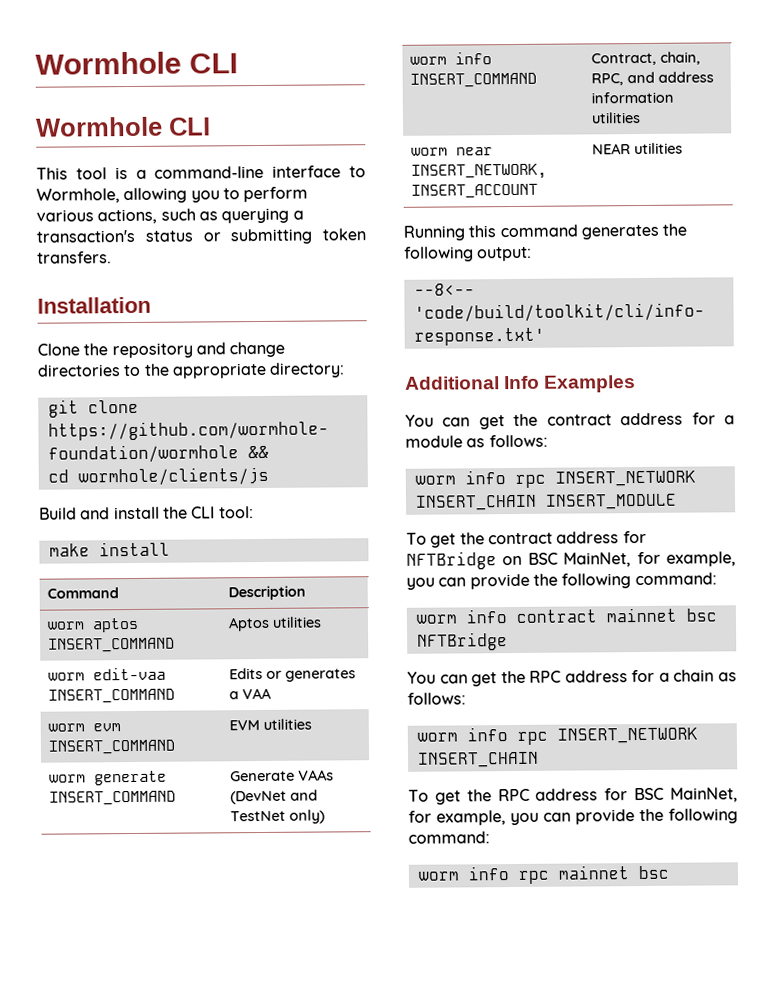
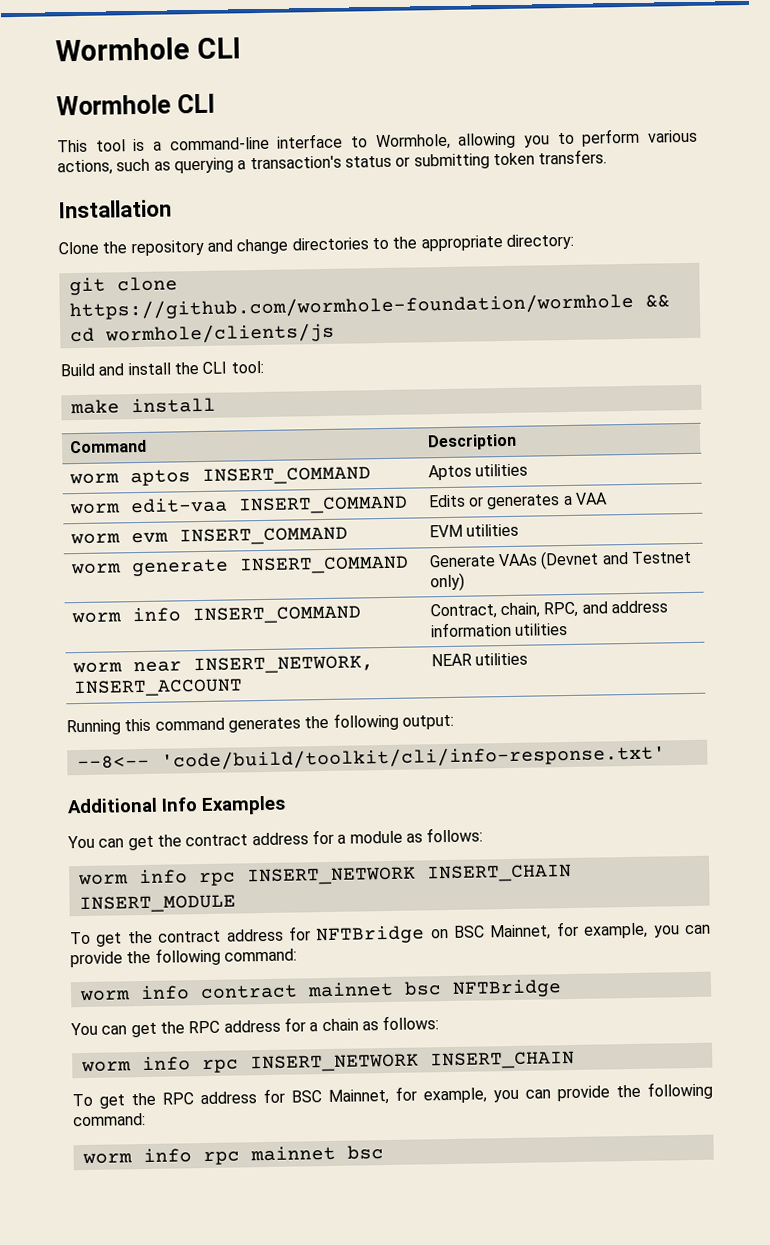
- worm generate INSERT_COMMAND | Generate VAAs (DevNet and TestNet only)
+ worm generate INSERT_COMMAND | Generate VAAs (Devnet and Testnet only)
- To get the contract address for NFTBridge on BSC MainNet, for example, you can provide the following command:
+ To get the contract address for NFTBridge on BSC Mainnet, for example, you can provide the following command:
- To get the RPC address for BSC MainNet, for example, you can provide the following command:
+ To get the RPC address for BSC Mainnet, for example, you can provide the following command:

